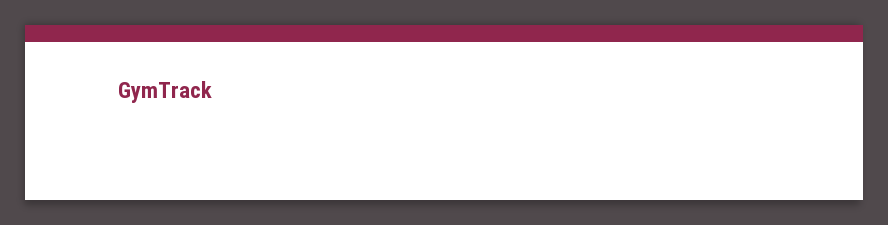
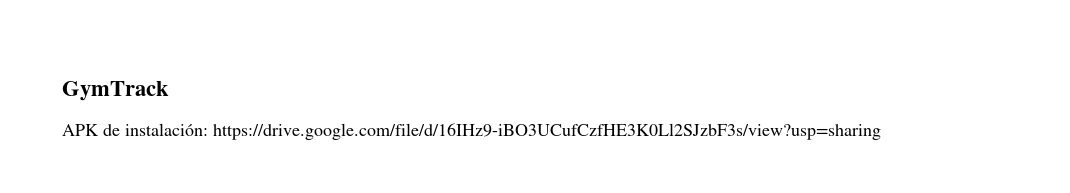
+ APK de instalación: https://drive.google.com/file/d/16IHz9-iBO3UCufCzfHE3K0Ll2SJzbF3s/view?usp=sharing

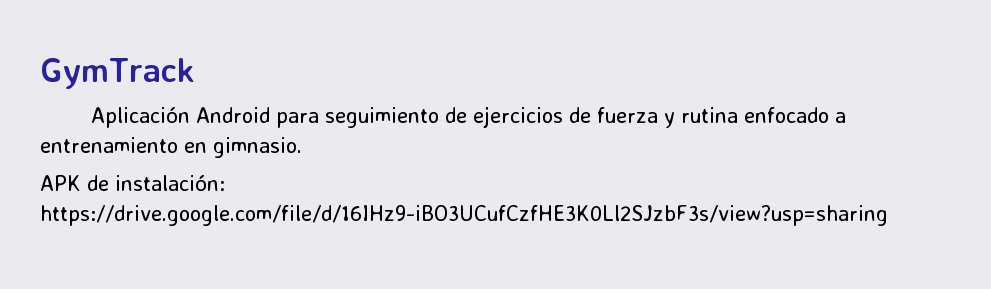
+ Aplicación Android para seguimiento de ejercicios de fuerza y rutina enfocado a entrenamiento en gimnasio.

